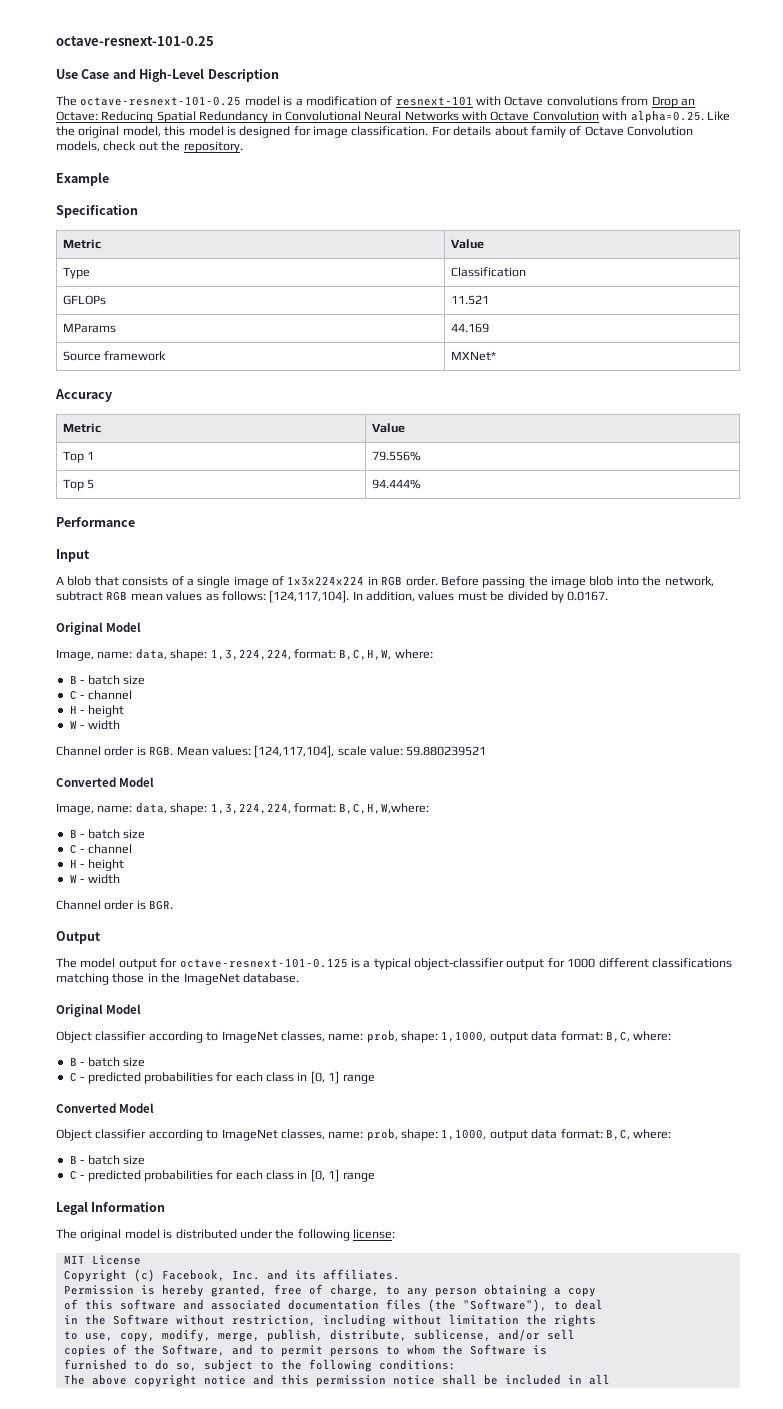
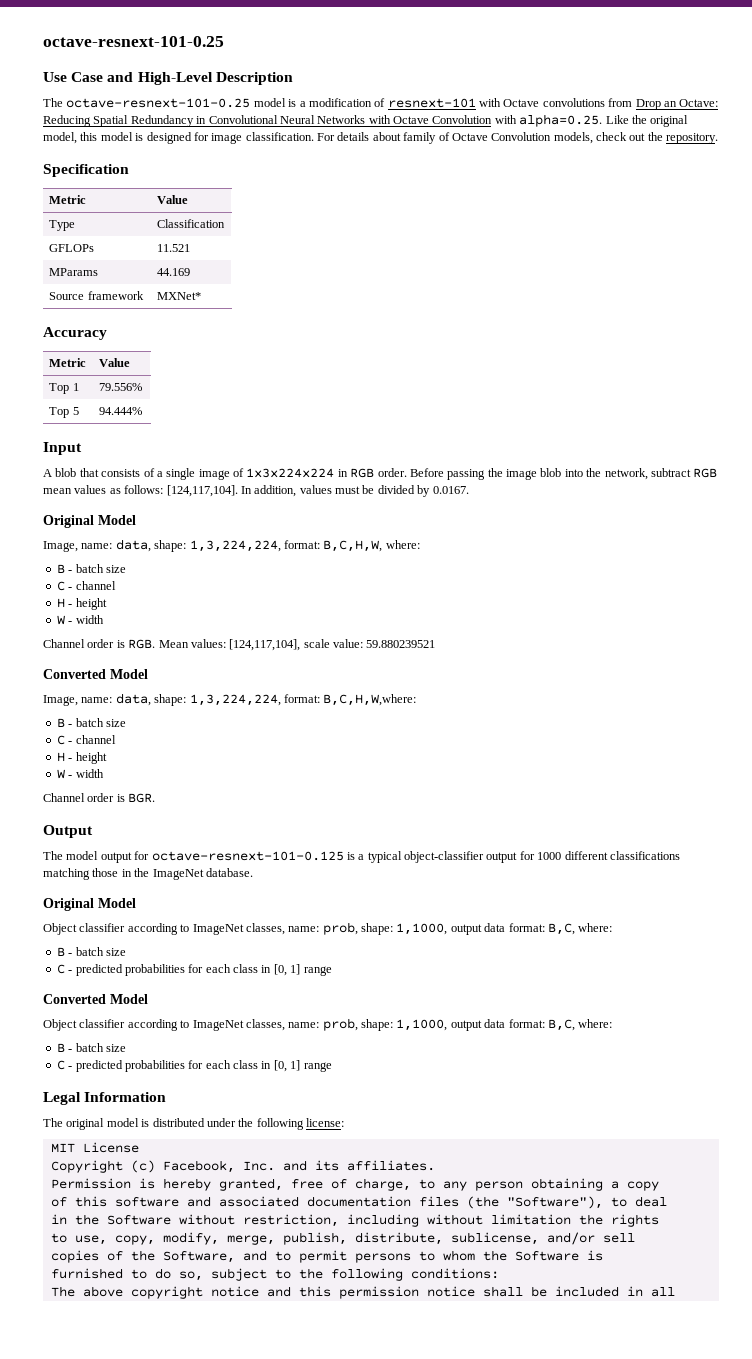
- Example
- Performance

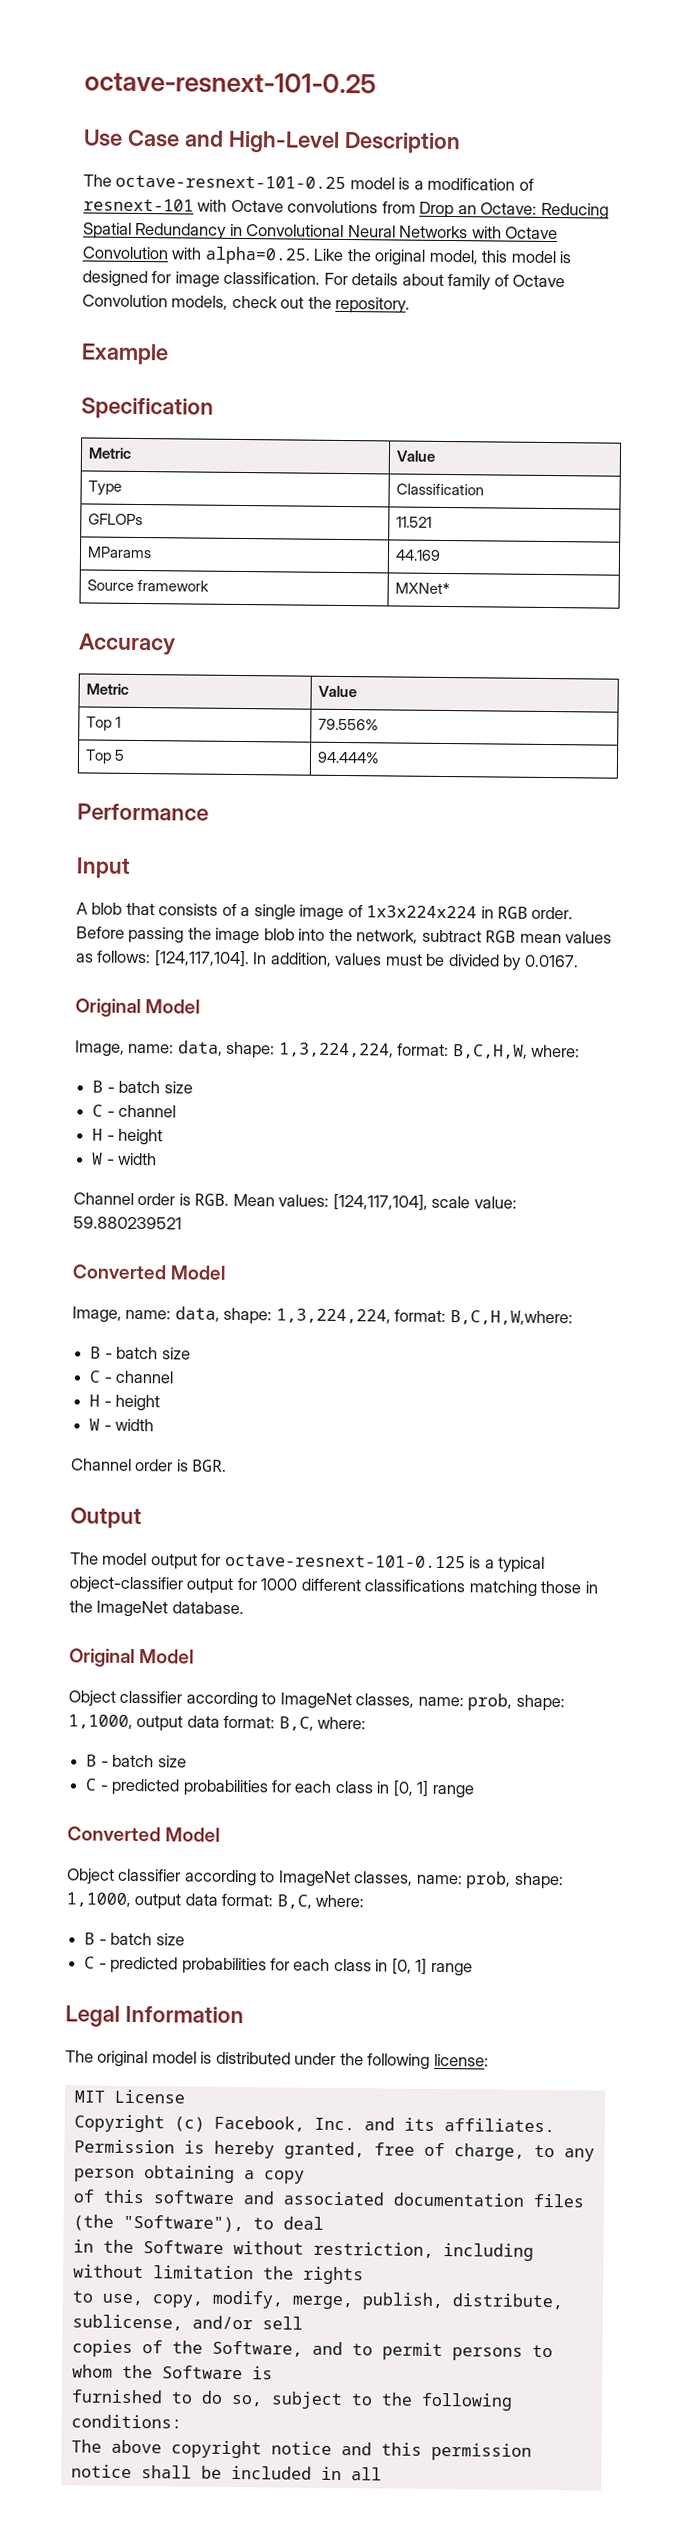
+ Example
+ Performance

